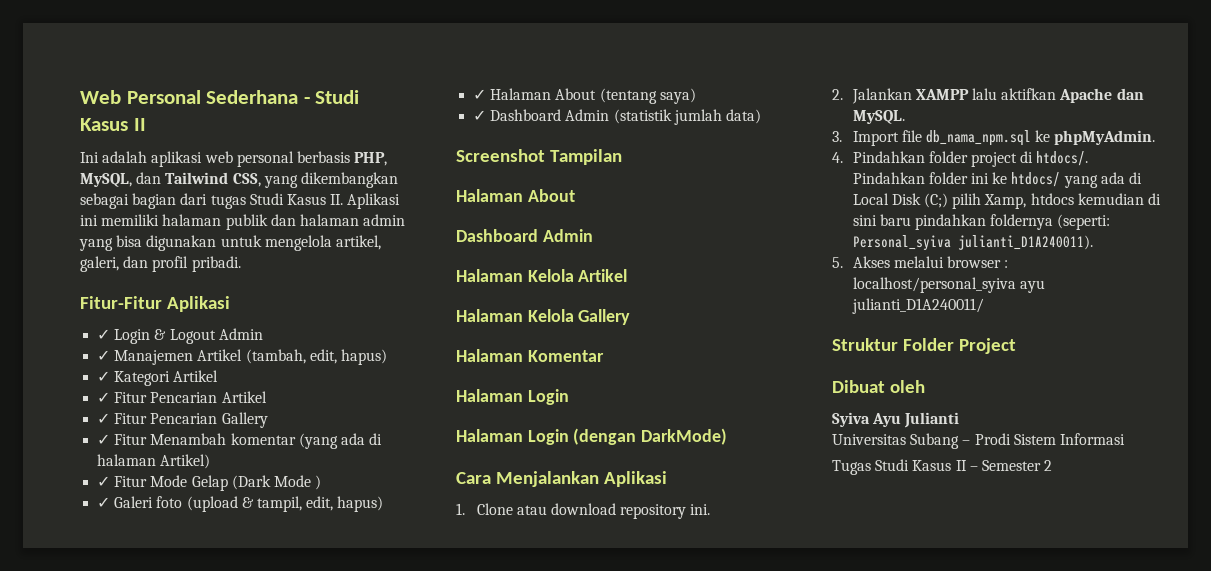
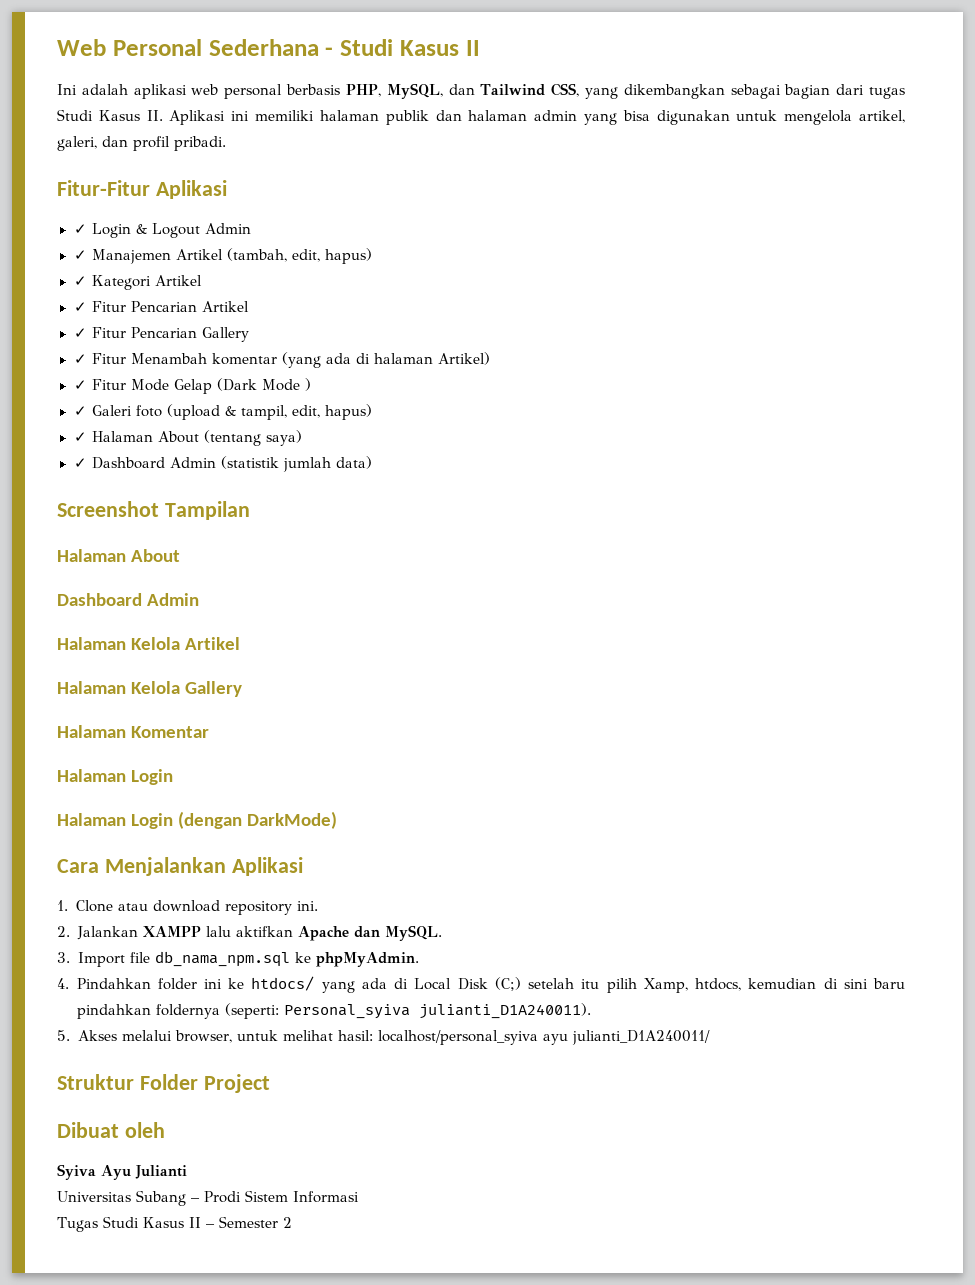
- 4. Pindahkan folder project di htdocs/. Pindahkan folder ini ke htdocs/ yang ada di Local Disk (C;) pilih Xamp, htdocs kemudian di sini baru pindahkan foldernya (seperti: Personal_syiva julianti_D1A240011).
+ 4. Pindahkan folder ini ke htdocs/ yang ada di Local Disk (C;) setelah itu pilih Xamp, htdocs, kemudian di sini baru pindahkan foldernya (seperti: Personal_syiva julianti_D1A240011).
- 5. Akses melalui browser : localhost/personal_syiva ayu julianti_D1A240011/
+ 5. Akses melalui browser, untuk melihat hasil: localhost/personal_syiva ayu julianti_D1A240011/

